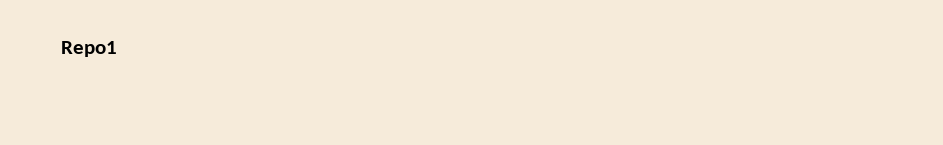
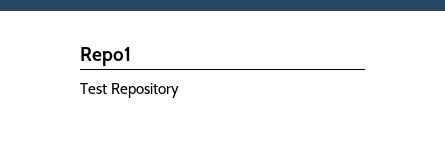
+ Test Repository

